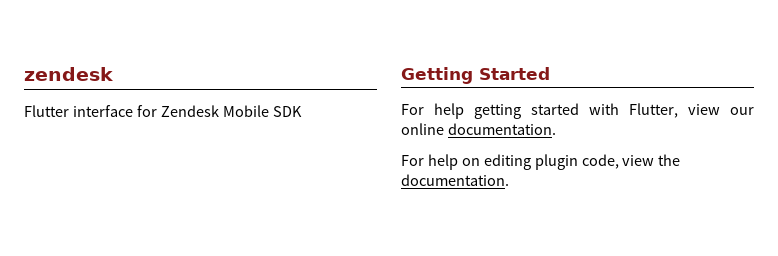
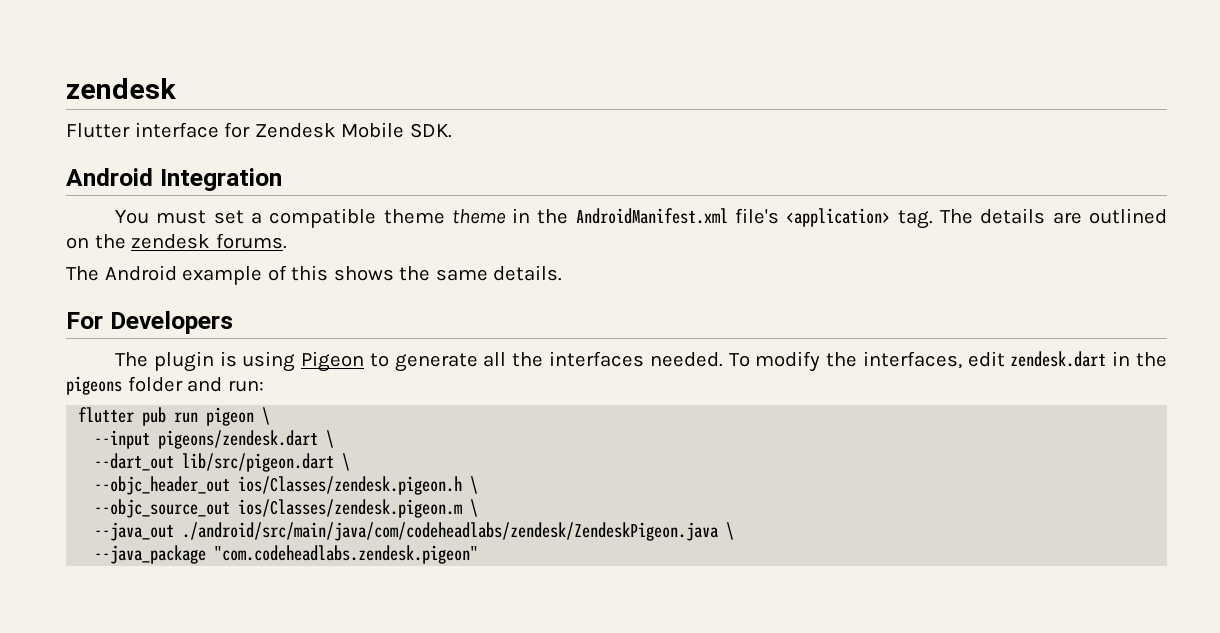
- Flutter interface for Zendesk Mobile SDK
- Getting Started
- For help getting started with Flutter, view our online documentation.
- For help on editing plugin code, view the documentation.
+ Flutter interface for Zendesk Mobile SDK.
+ Android Integration
+ You must set a compatible theme theme in the AndroidManifest.xml file's <application> tag. The details are outlined on the zendesk forums.
+ The Android example of this shows the same details.
+ For Developers
+ The plugin is using Pigeon to generate all the interfaces needed. To modify the interfaces, edit zendesk.dart in the pigeons folder and run:
+ flutter pub run pigeon \
+ --input pigeons/zendesk.dart \
+ --dart_out lib/src/pigeon.dart \
+ --objc_header_out ios/Classes/zendesk.pigeon.h \
+ --objc_source_out ios/Classes/zendesk.pigeon.m \
+ --java_out ./android/src/main/java/com/codeheadlabs/zendesk/ZendeskPigeon.java \
+ --java_package "com.codeheadlabs.zendesk.pigeon"

